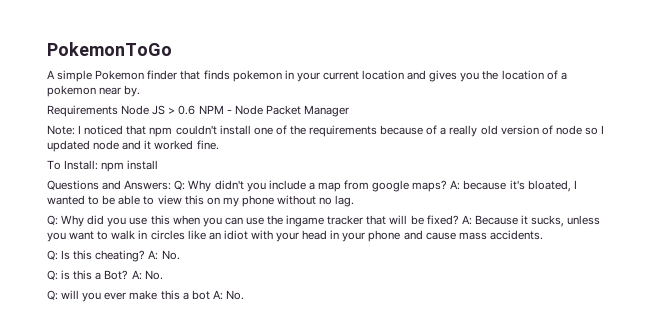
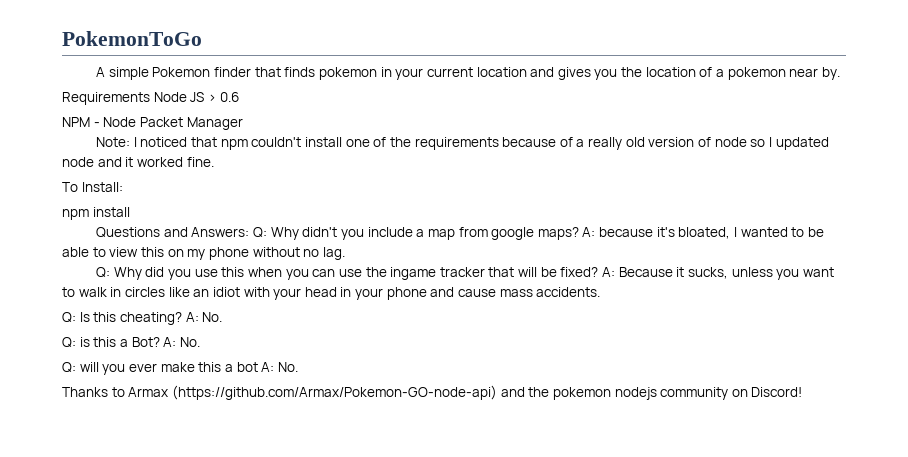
- Requirements Node JS > 0.6 NPM - Node Packet Manager
+ Requirements Node JS > 0.6
+ NPM - Node Packet Manager
- To Install: npm install
+ To Install:
+ npm install
+ Thanks to Armax (https://github.com/Armax/Pokemon-GO-node-api) and the pokemon nodejs community on Discord!

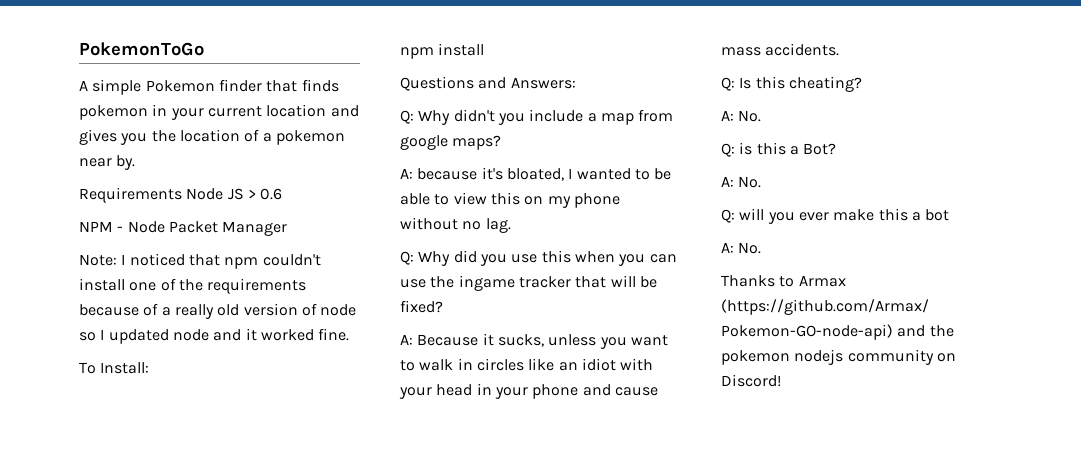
- Questions and Answers: Q: Why didn't you include a map from google maps? A: because it's bloated, I wanted to be able to view this on my phone without no lag.
+ Questions and Answers:
+ Q: Why didn't you include a map from google maps?
+ A: because it's bloated, I wanted to be able to view this on my phone without no lag.
- Q: Why did you use this when you can use the ingame tracker that will be fixed? A: Because it sucks, unless you want to walk in circles like an idiot with your head in your phone and cause mass accidents.
+ Q: Why did you use this when you can use the ingame tracker that will be fixed?
+ A: Because it sucks, unless you want to walk in circles like an idiot with your head in your phone and cause mass accidents.
- Q: Is this cheating? A: No.
+ Q: Is this cheating?
+ A: No.
- Q: is this a Bot? A: No.
+ Q: is this a Bot?
+ A: No.
- Q: will you ever make this a bot A: No.
+ Q: will you ever make this a bot
+ A: No.

